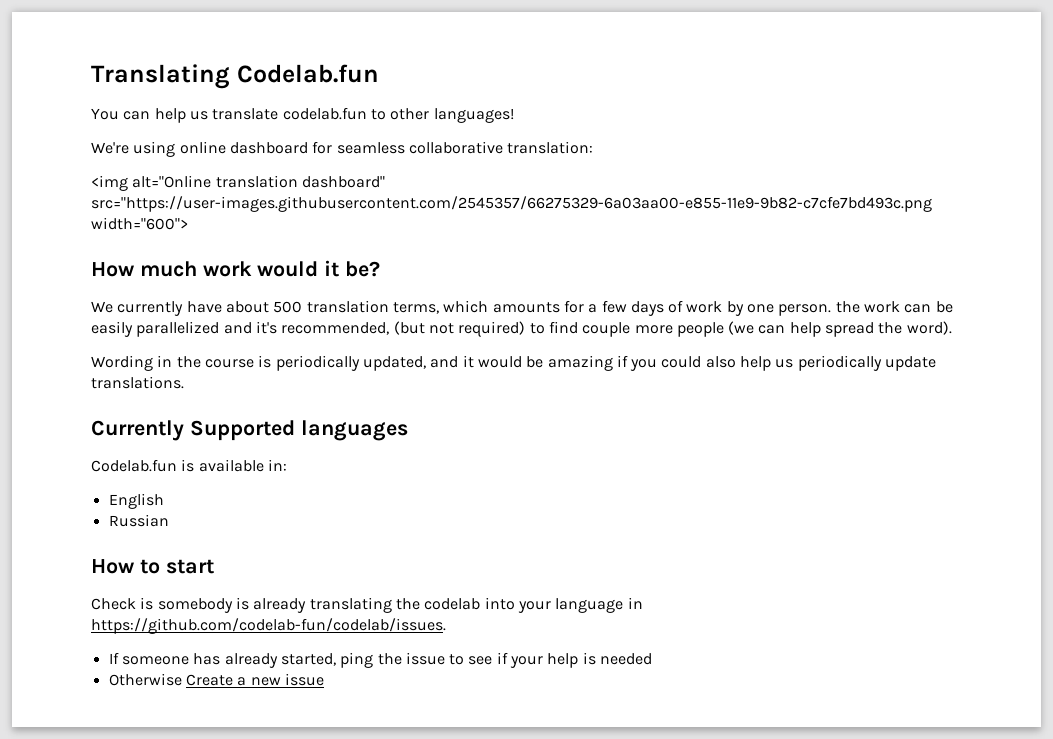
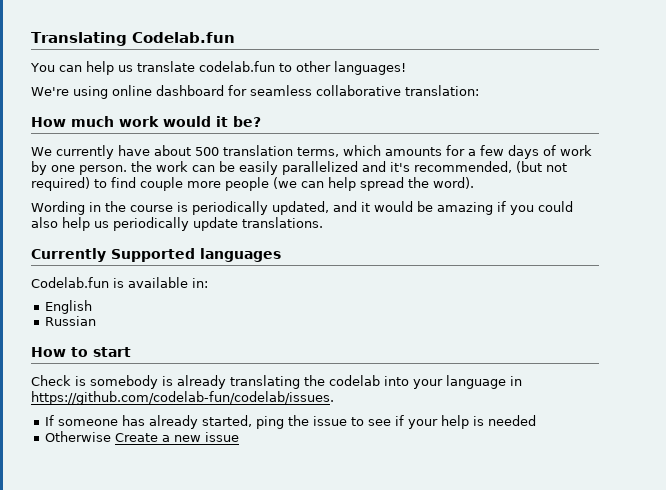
- <img alt="Online translation dashboard" src="https://user-images.githubusercontent.com/2545357/66275329-6a03aa00-e855-11e9-9b82-c7cfe7bd493c.png width="600">

